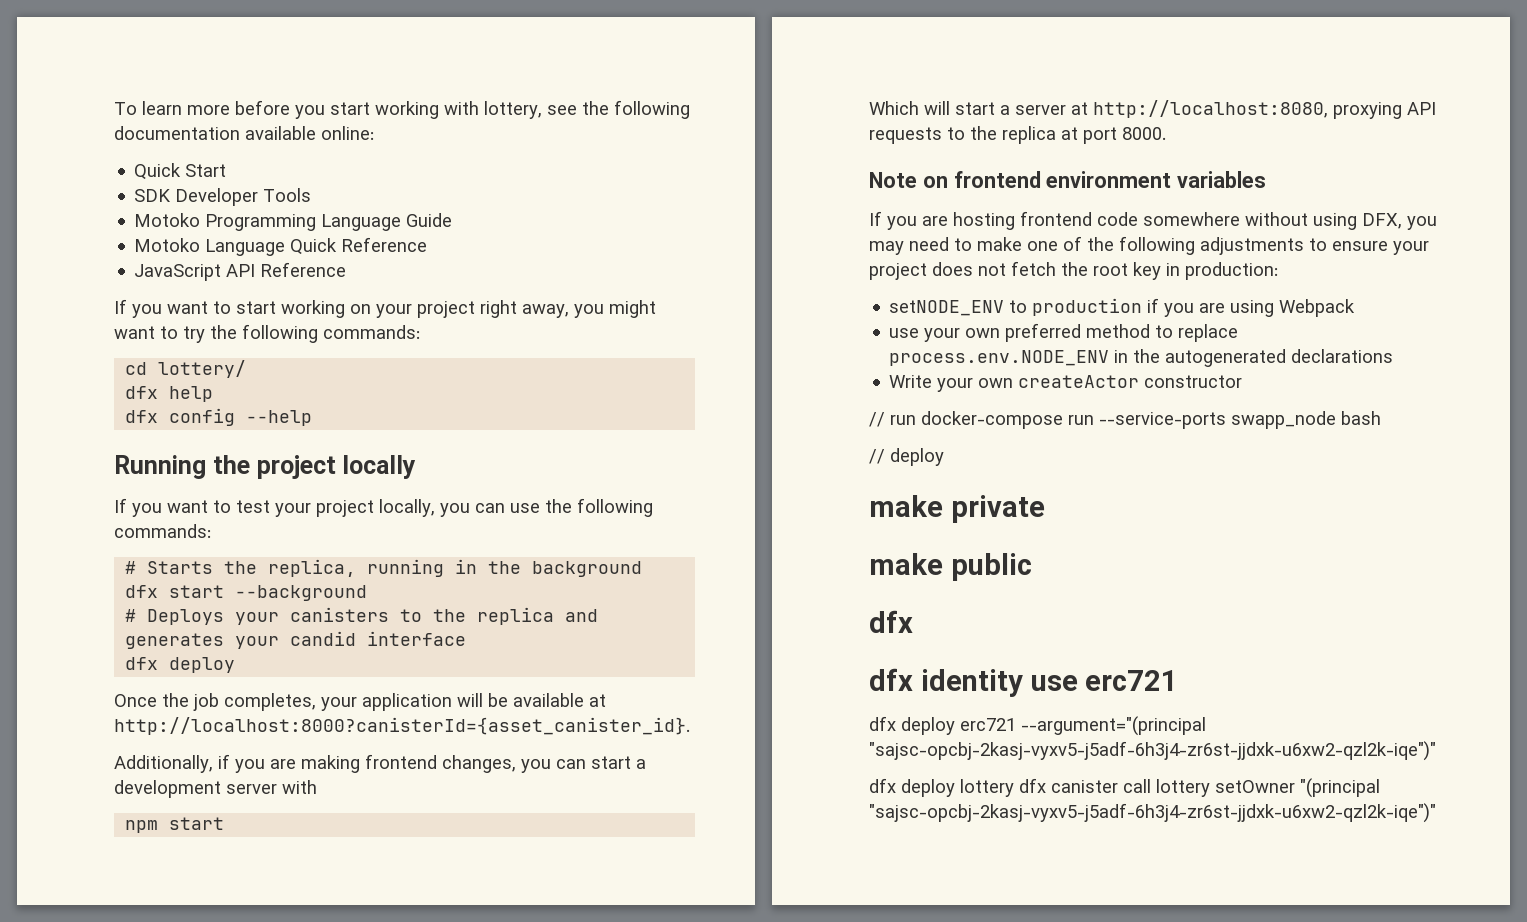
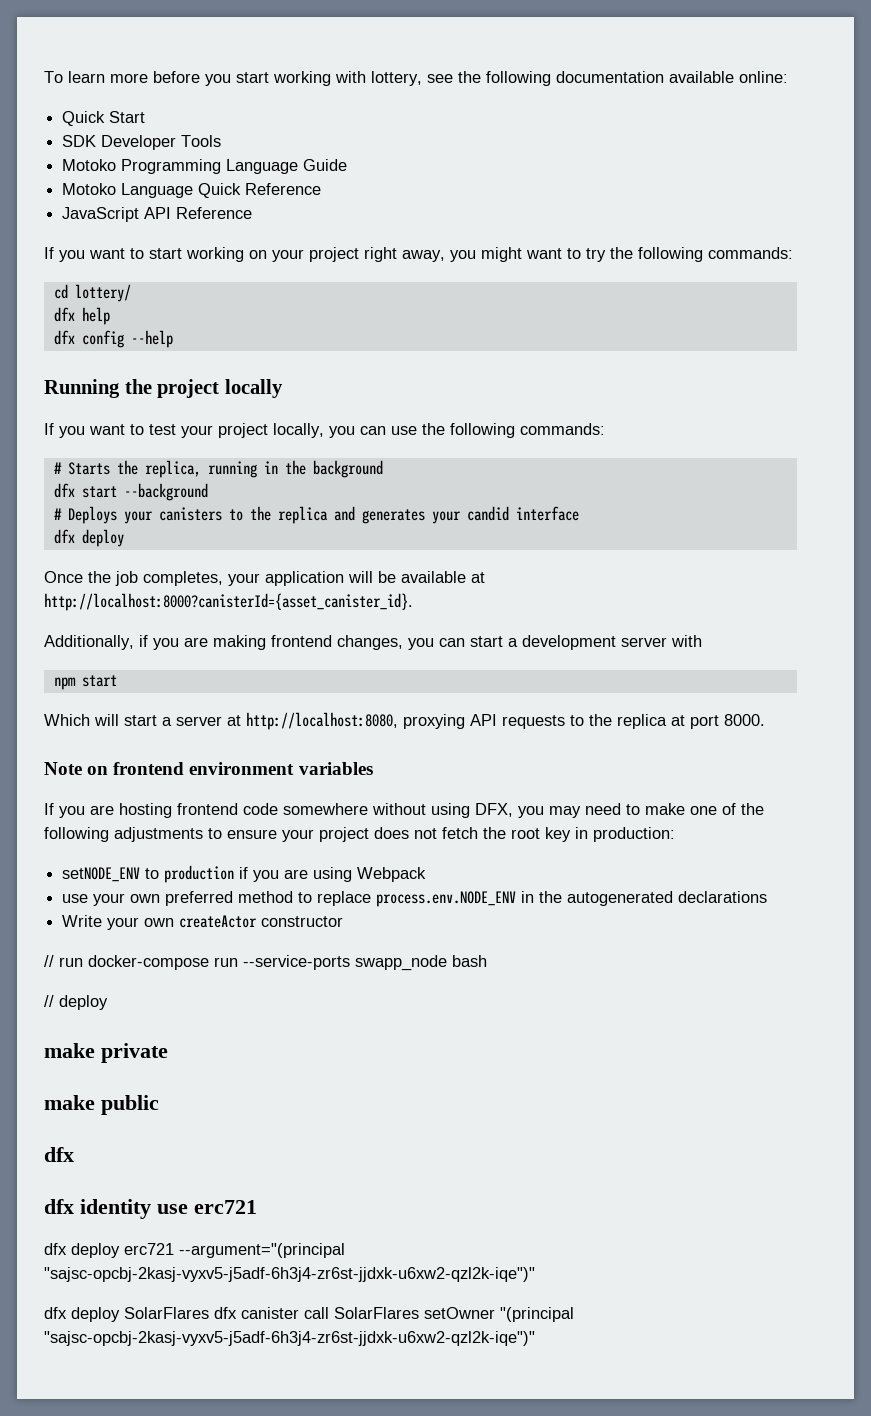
- dfx deploy lottery dfx canister call lottery setOwner "(principal "sajsc-opcbj-2kasj-vyxv5-j5adf-6h3j4-zr6st-jjdxk-u6xw2-qzl2k-iqe")"
+ dfx deploy SolarFlares dfx canister call SolarFlares setOwner "(principal "sajsc-opcbj-2kasj-vyxv5-j5adf-6h3j4-zr6st-jjdxk-u6xw2-qzl2k-iqe")"

